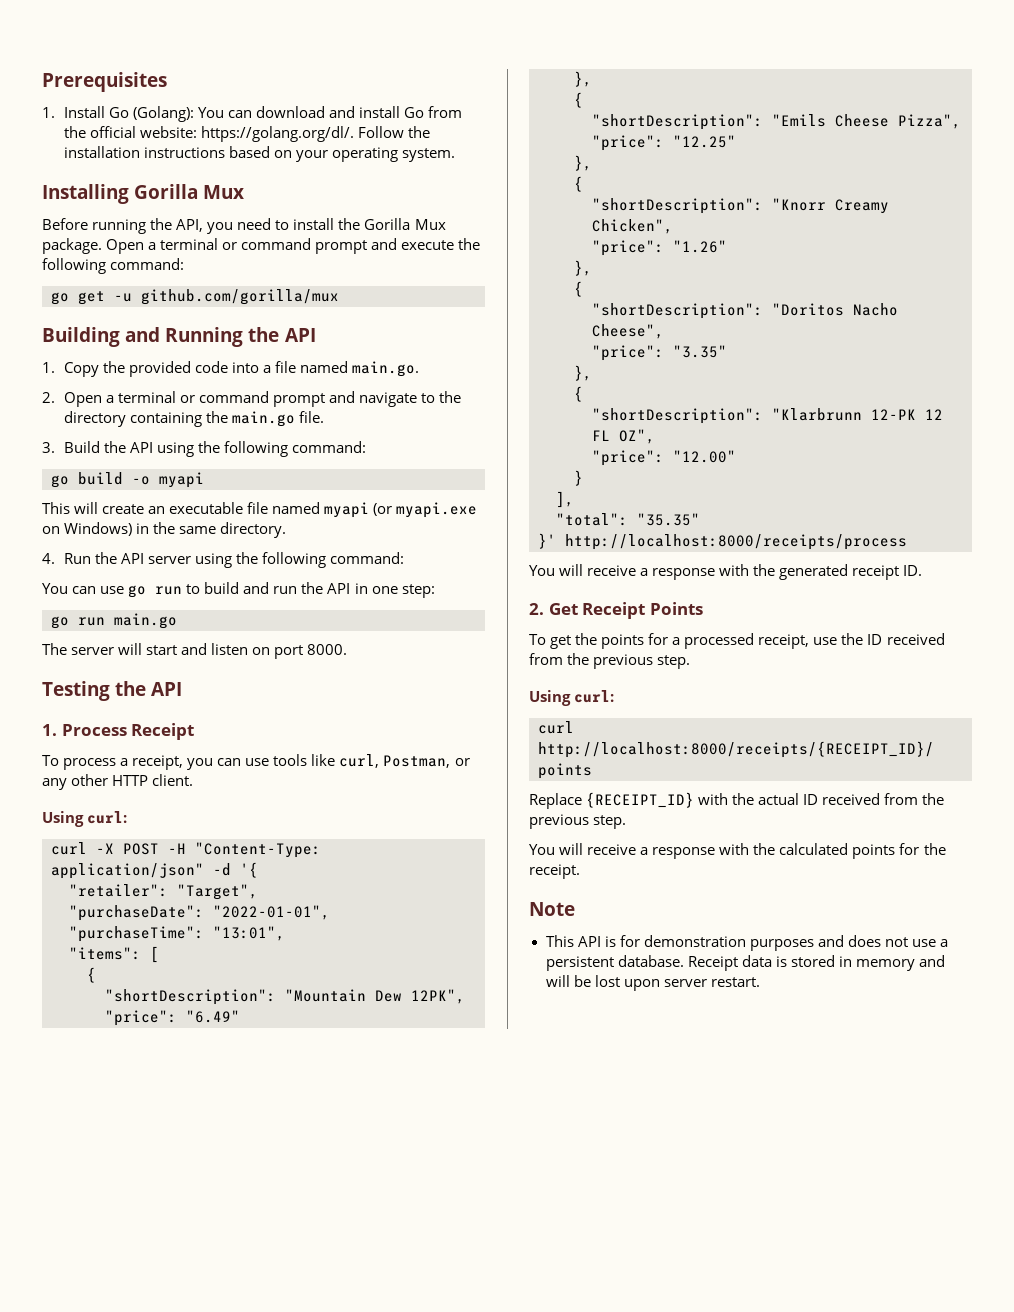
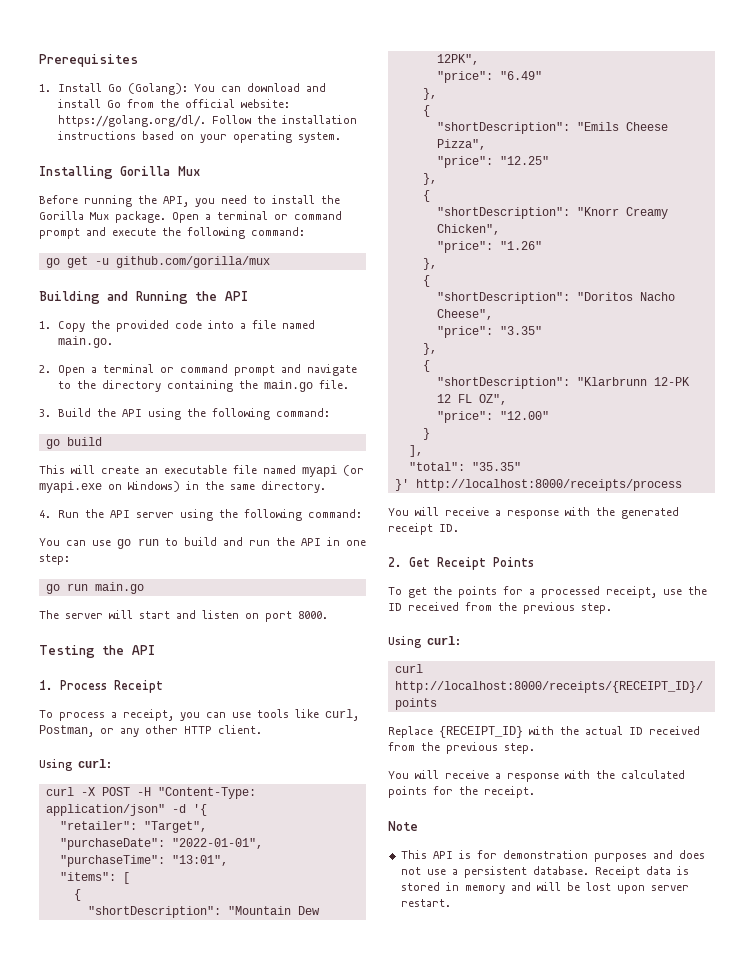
- go build -o myapi
+ go build

